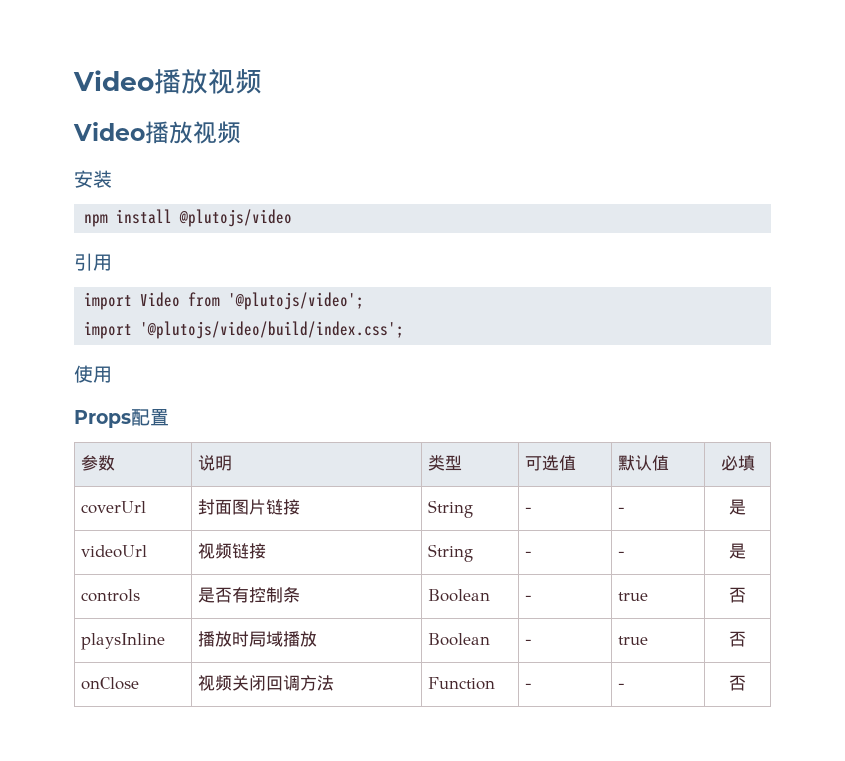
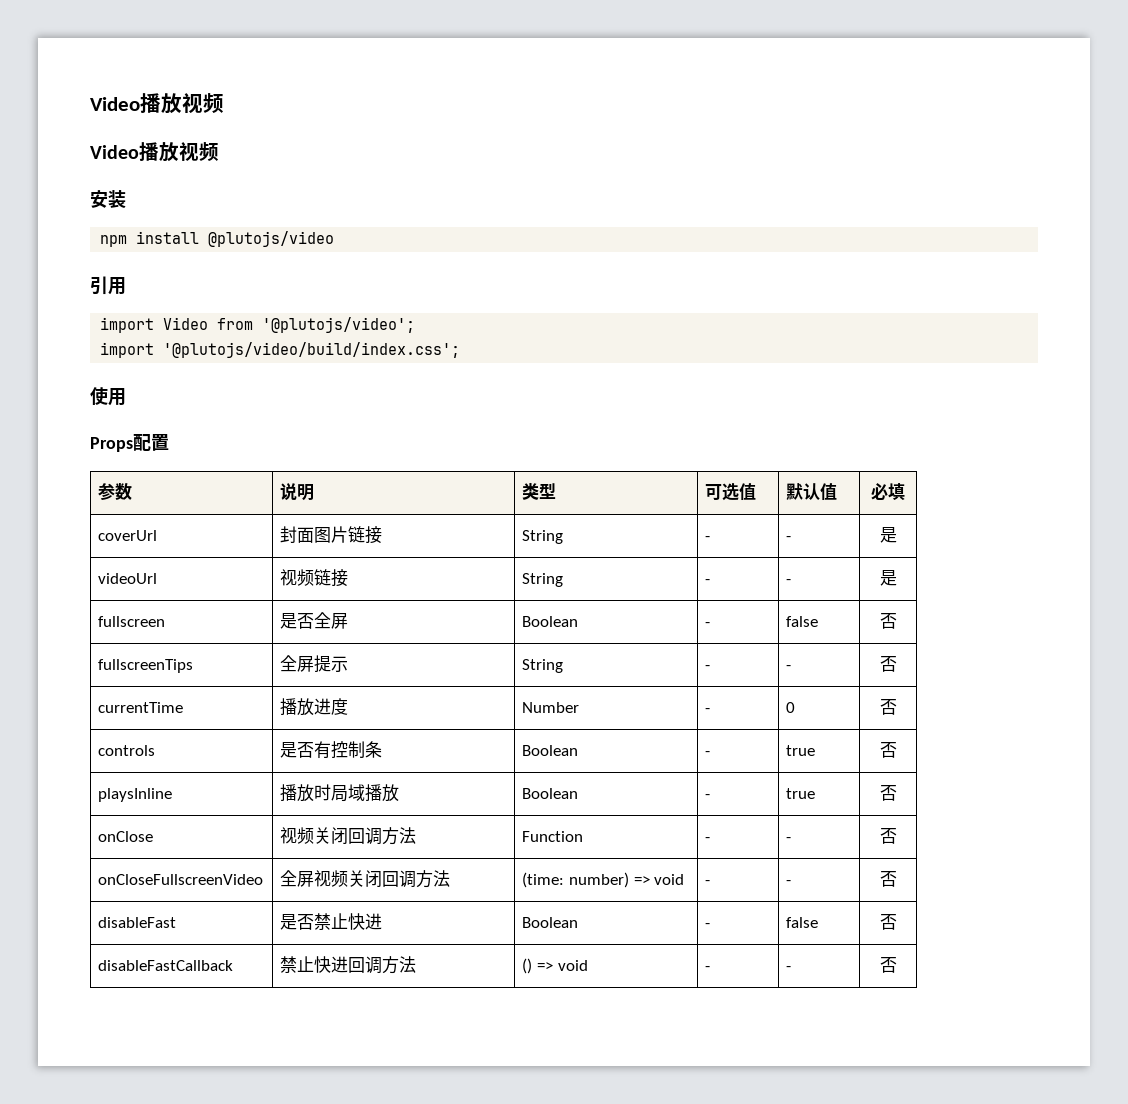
+ fullscreen | 是否全屏 | Boolean | - | false | 否
+ fullscreenTips | 全屏提示 | String | - | - | 否
+ currentTime | 播放进度 | Number | - | 0 | 否
+ onCloseFullscreenVideo | 全屏视频关闭回调方法 | (time: number) => void | - | - | 否
+ disableFast | 是否禁止快进 | Boolean | - | false | 否
+ disableFastCallback | 禁止快进回调方法 | () => void | - | - | 否

